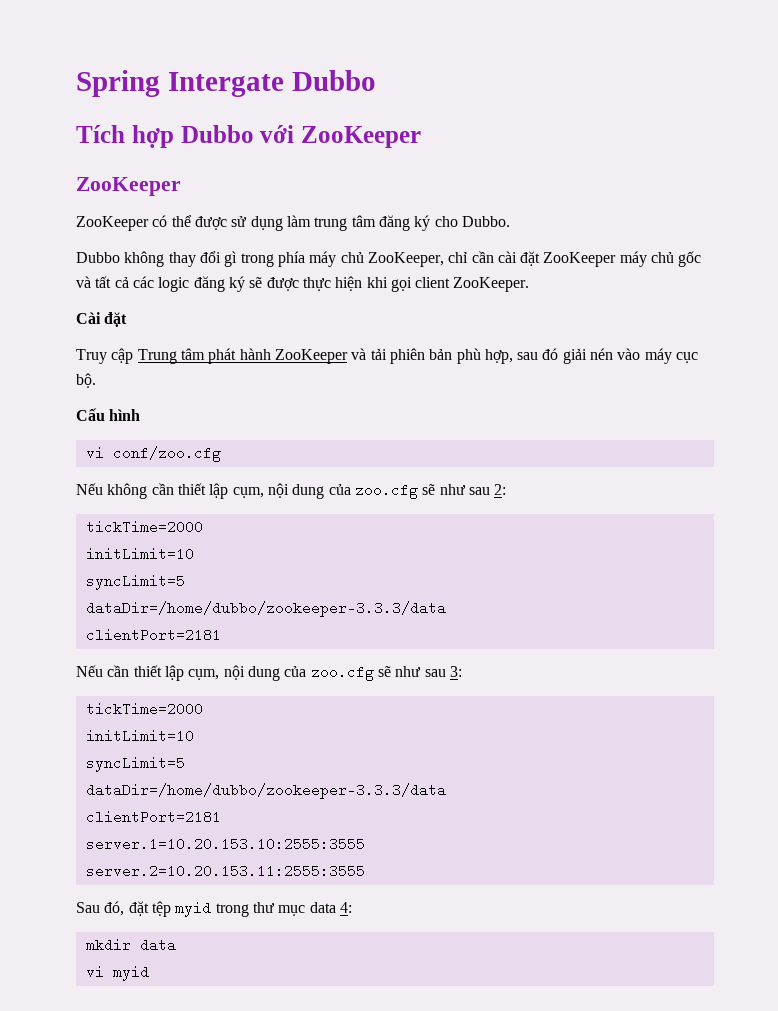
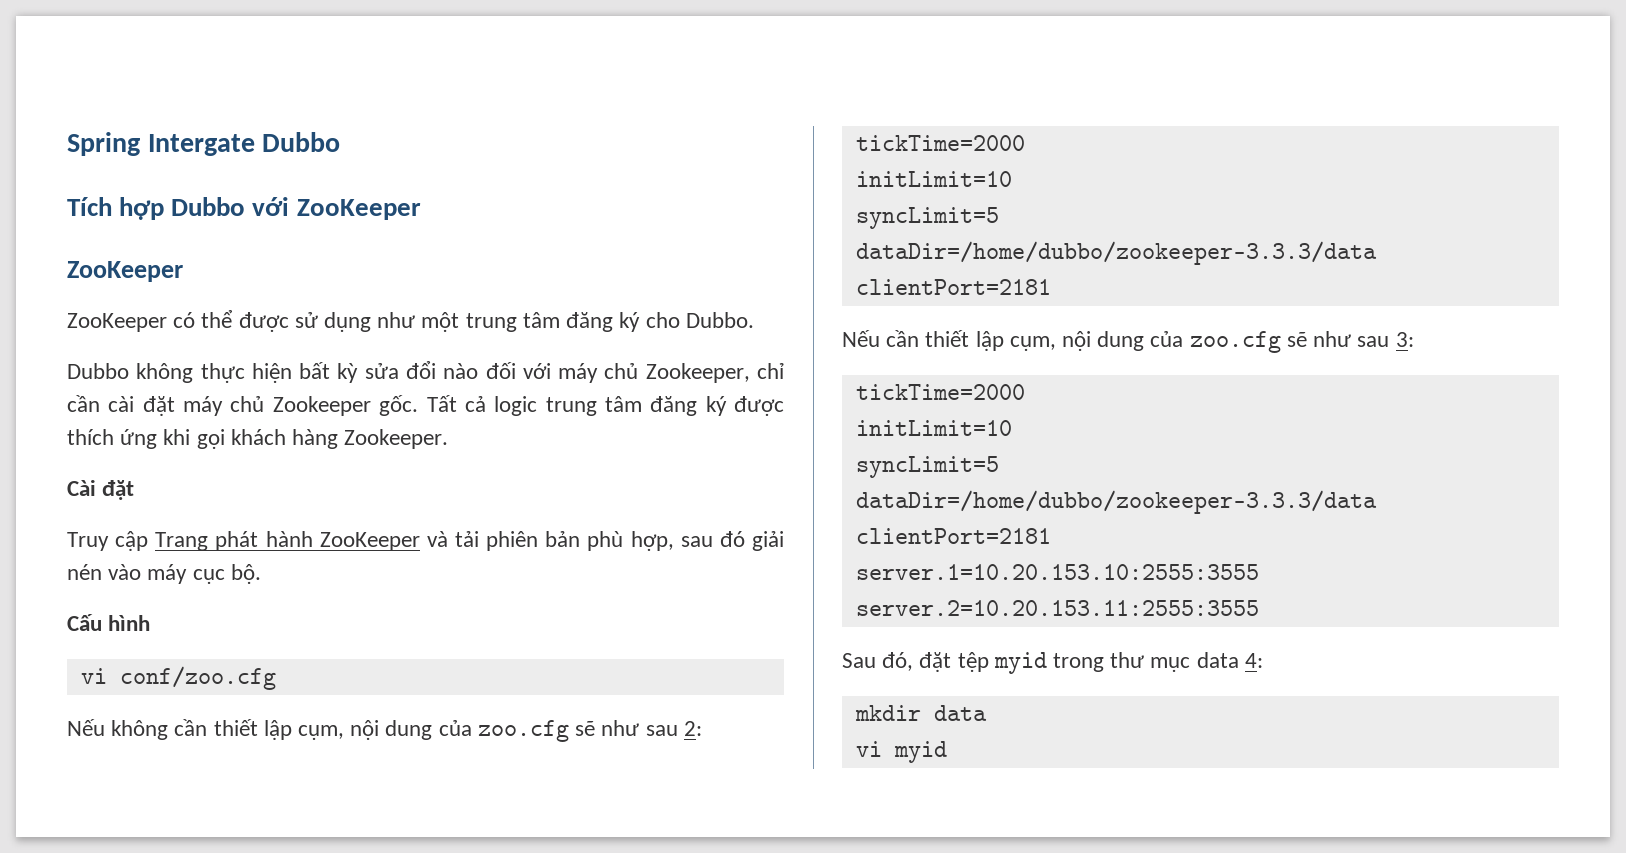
- ZooKeeper có thể được sử dụng làm trung tâm đăng ký cho Dubbo.
+ ZooKeeper có thể được sử dụng như một trung tâm đăng ký cho Dubbo.
- Dubbo không thay đổi gì trong phía máy chủ ZooKeeper, chỉ cần cài đặt ZooKeeper máy chủ gốc và tất cả các logic đăng ký sẽ được thực hiện khi gọi client ZooKeeper.
+ Dubbo không thực hiện bất kỳ sửa đổi nào đối với máy chủ Zookeeper, chỉ cần cài đặt máy chủ Zookeeper gốc. Tất cả logic trung tâm đăng ký được thích ứng khi gọi khách hàng Zookeeper.
- Truy cập Trung tâm phát hành ZooKeeper và tải phiên bản phù hợp, sau đó giải nén vào máy cục bộ.
+ Truy cập Trang phát hành ZooKeeper và tải phiên bản phù hợp, sau đó giải nén vào máy cục bộ.

